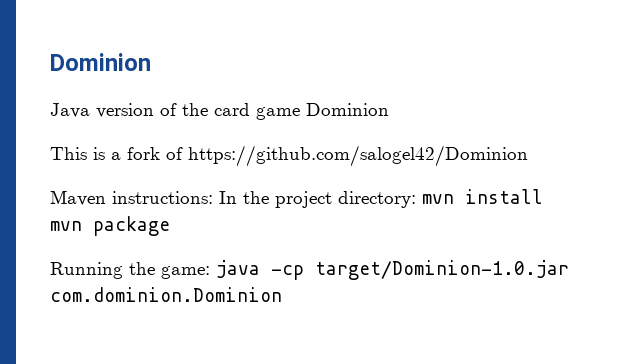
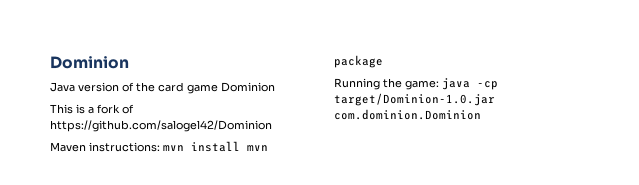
- Maven instructions: In the project directory: mvn install mvn package
+ Maven instructions: mvn install mvn package

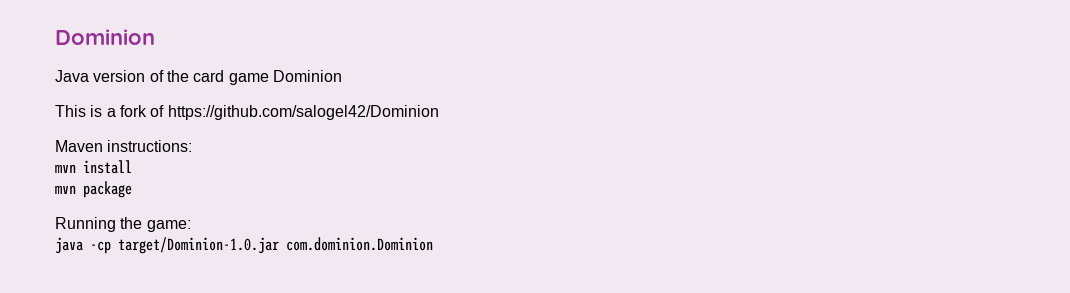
- Maven instructions: mvn install mvn package
+ Maven instructions:
+ mvn install
+ mvn package
- Running the game: java -cp target/Dominion-1.0.jar com.dominion.Dominion
+ Running the game:
+ java -cp target/Dominion-1.0.jar com.dominion.Dominion

